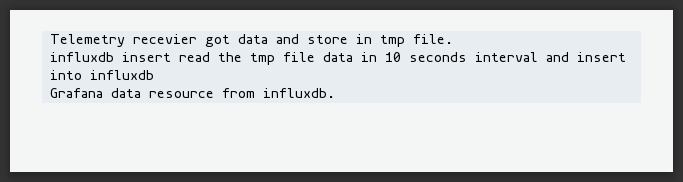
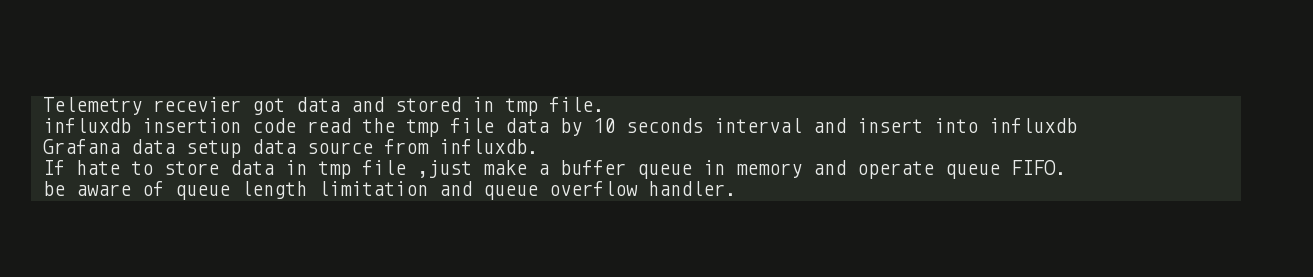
- Telemetry recevier got data and store in tmp file.
+ Telemetry recevier got data and stored in tmp file.
- influxdb insert read the tmp file data in 10 seconds interval and insert into influxdb
+ influxdb insertion code read the tmp file data by 10 seconds interval and insert into influxdb
- Grafana data resource from influxdb.
+ Grafana data setup data source from influxdb.
+ If hate to store data in tmp file ,just make a buffer queue in memory and operate queue FIFO.
+ be aware of queue length limitation and queue overflow handler.

